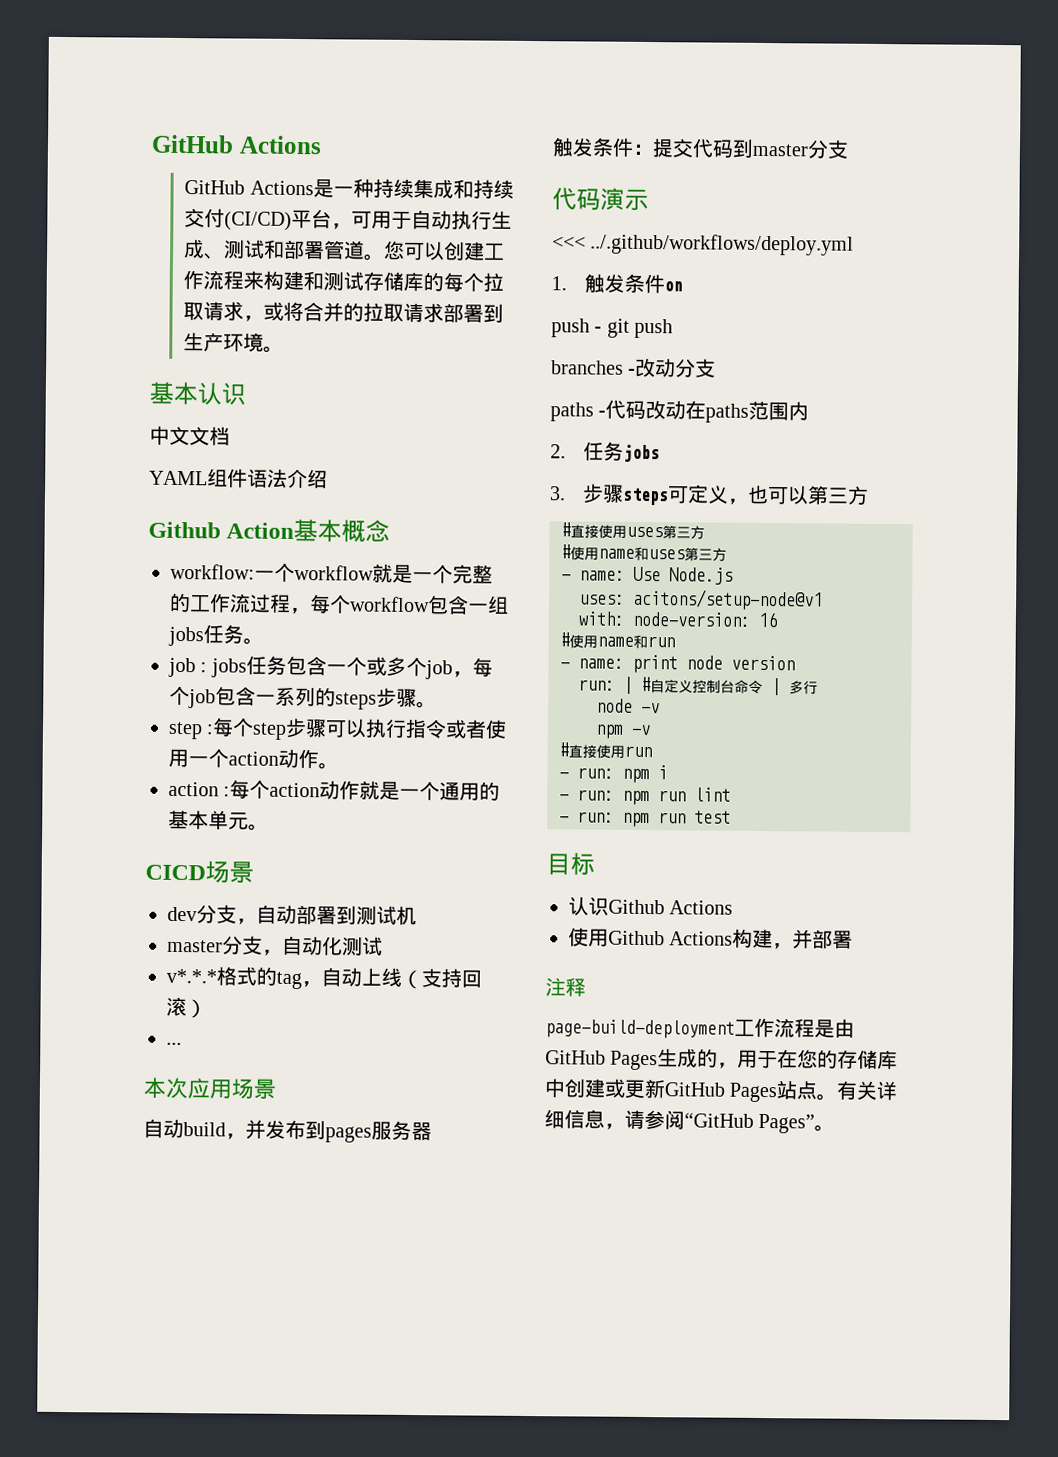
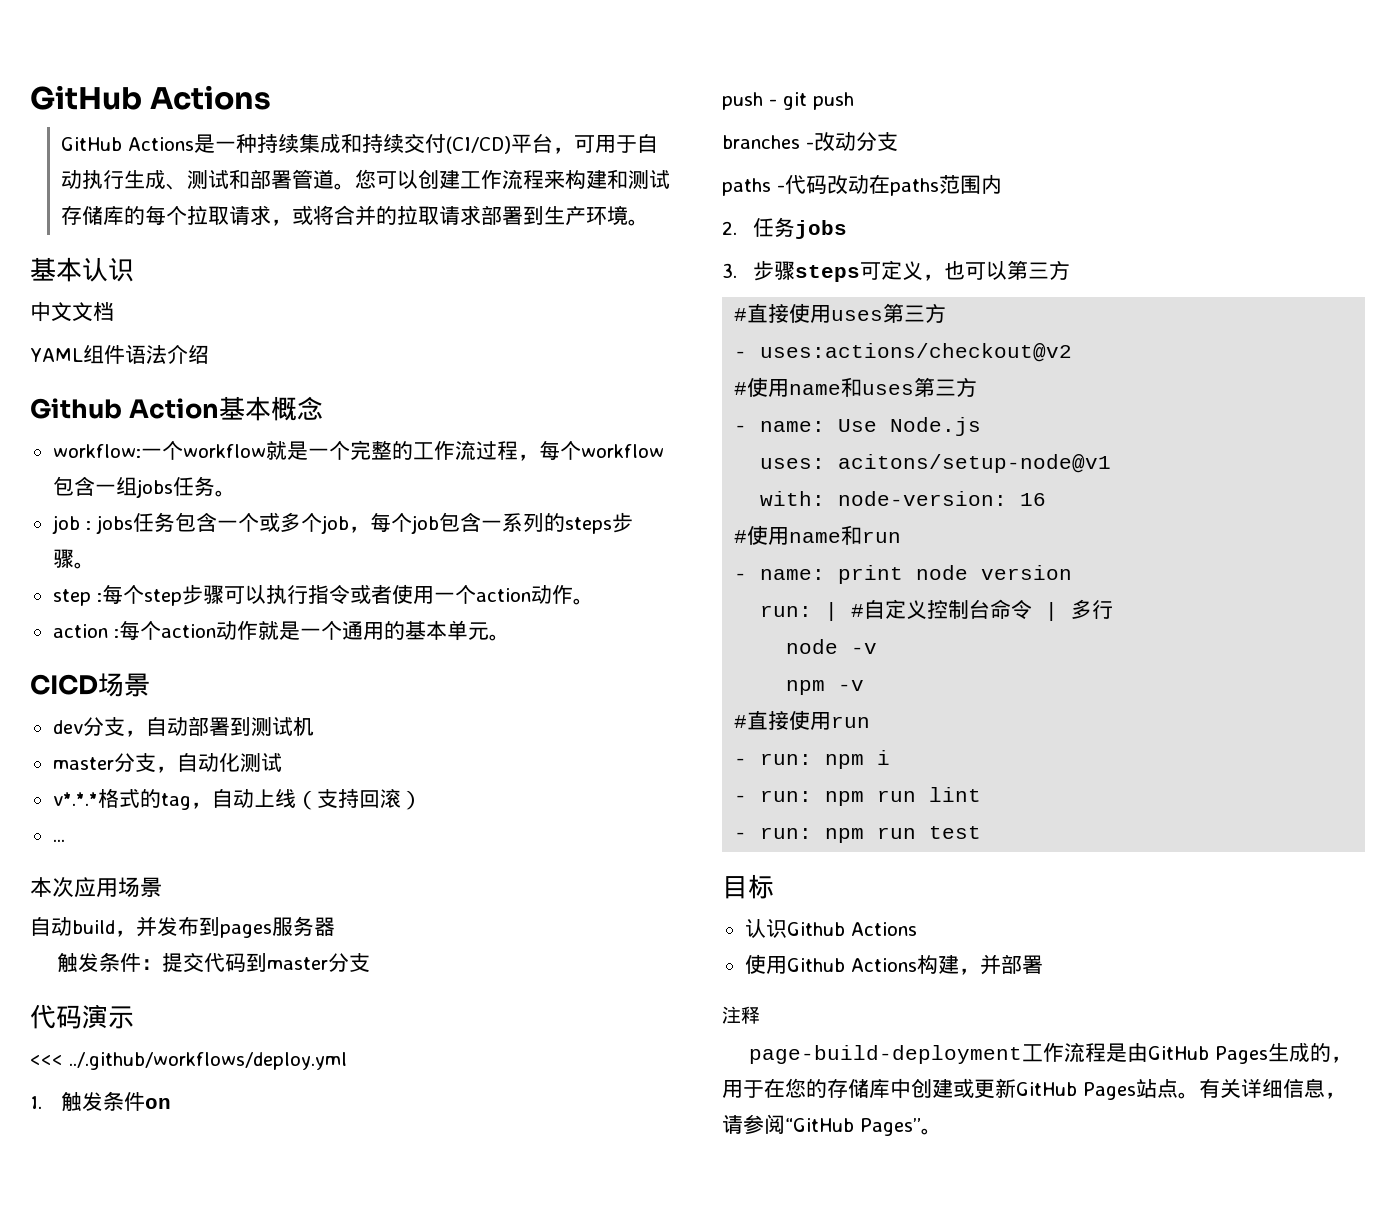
+ - uses:actions/checkout@v2

